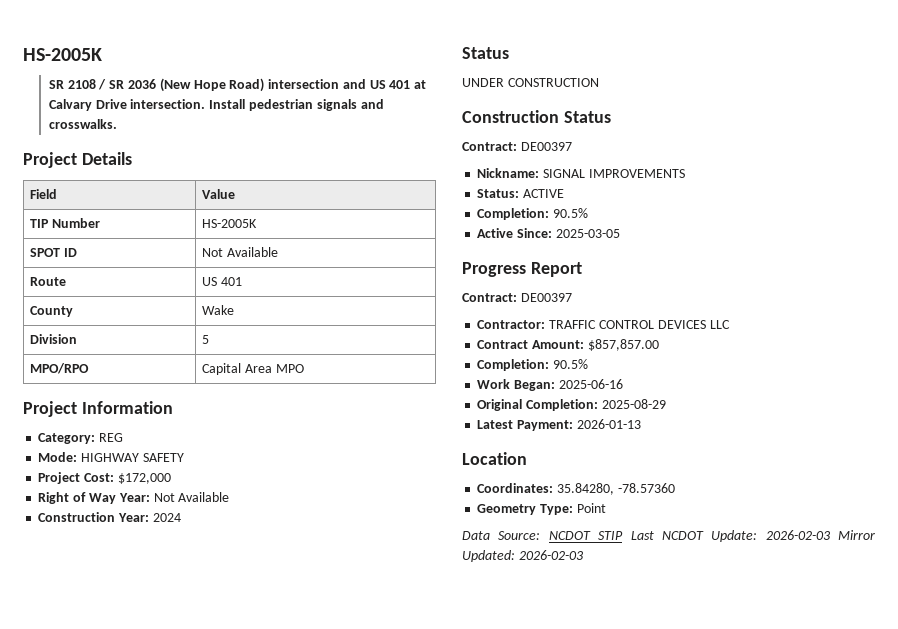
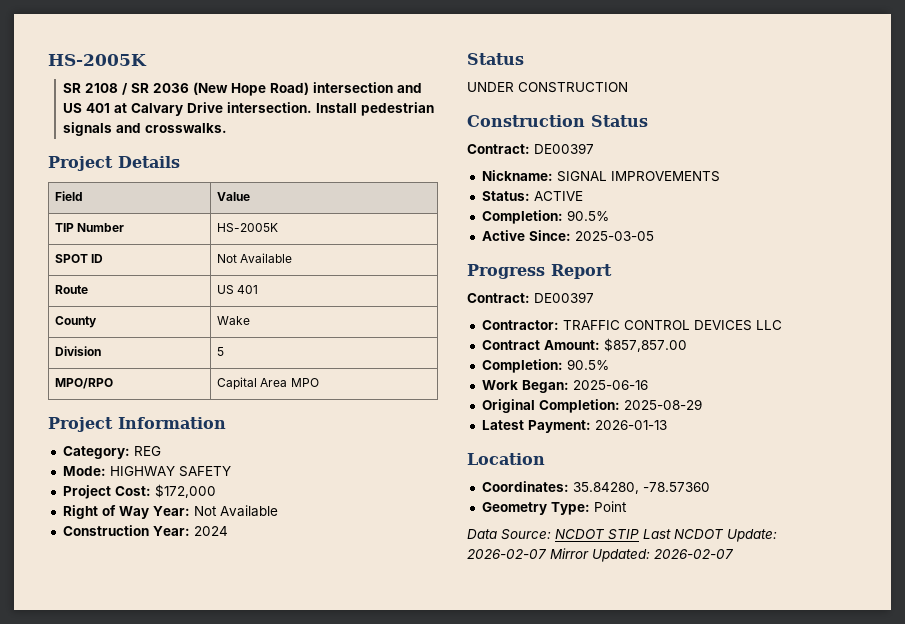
- Data Source: NCDOT STIP Last NCDOT Update: 2026-02-03 Mirror Updated: 2026-02-03
+ Data Source: NCDOT STIP Last NCDOT Update: 2026-02-07 Mirror Updated: 2026-02-07

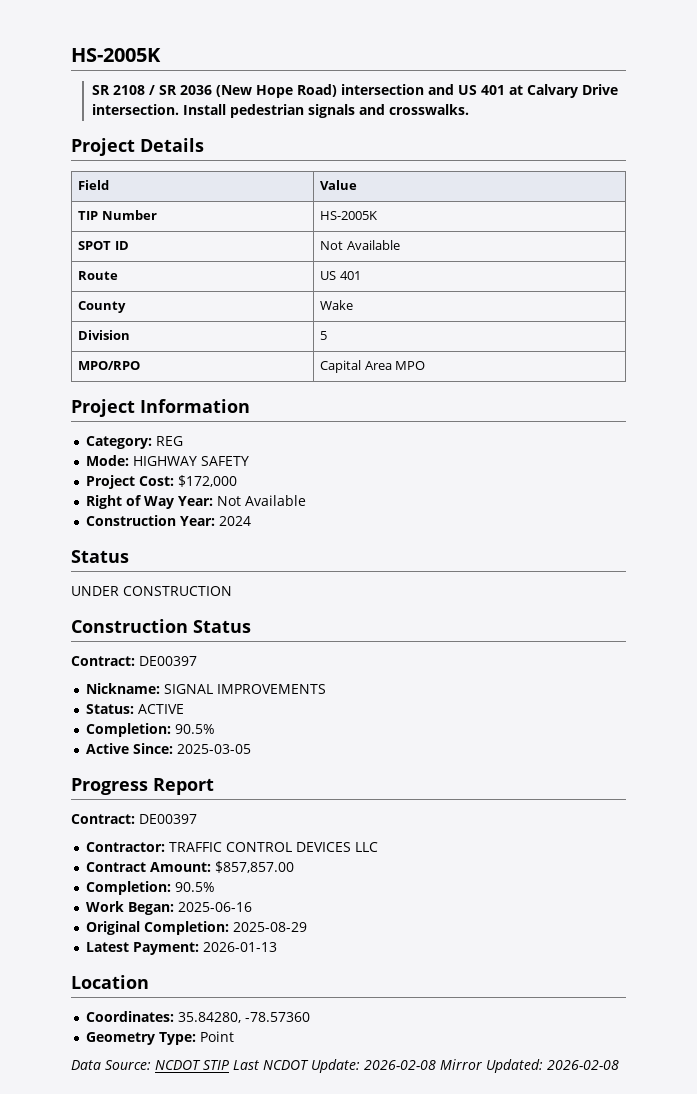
- Data Source: NCDOT STIP Last NCDOT Update: 2026-02-07 Mirror Updated: 2026-02-07
+ Data Source: NCDOT STIP Last NCDOT Update: 2026-02-08 Mirror Updated: 2026-02-08

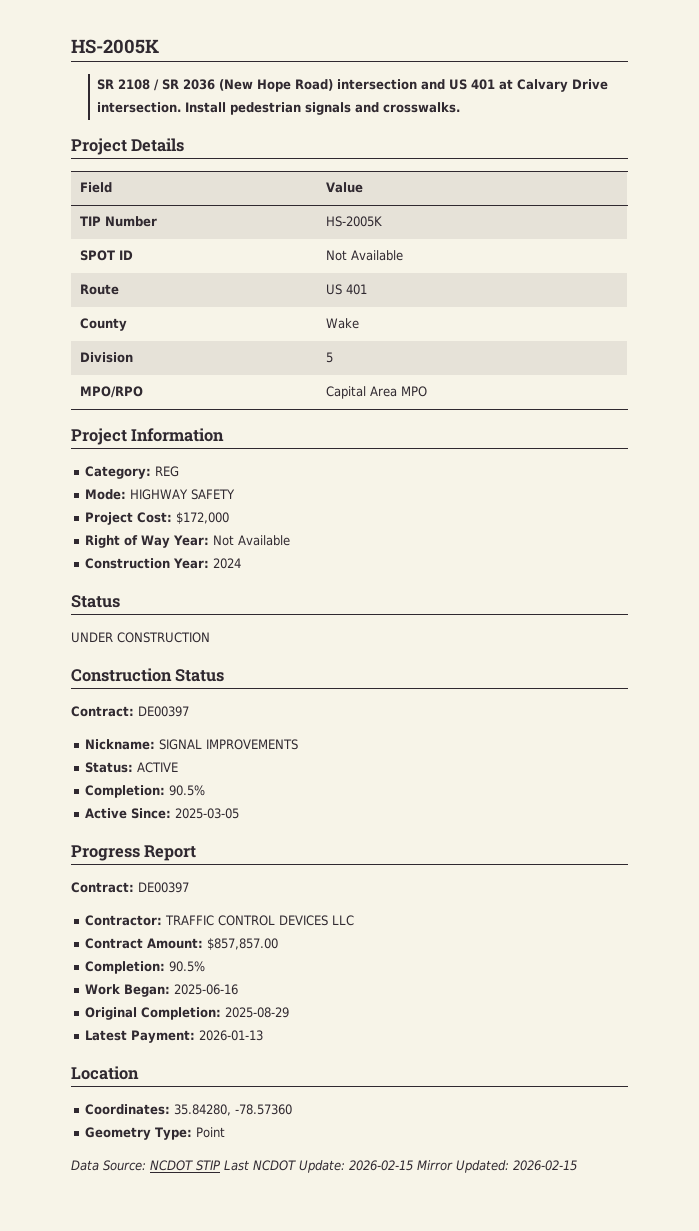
- Data Source: NCDOT STIP Last NCDOT Update: 2026-02-08 Mirror Updated: 2026-02-08
+ Data Source: NCDOT STIP Last NCDOT Update: 2026-02-15 Mirror Updated: 2026-02-15

